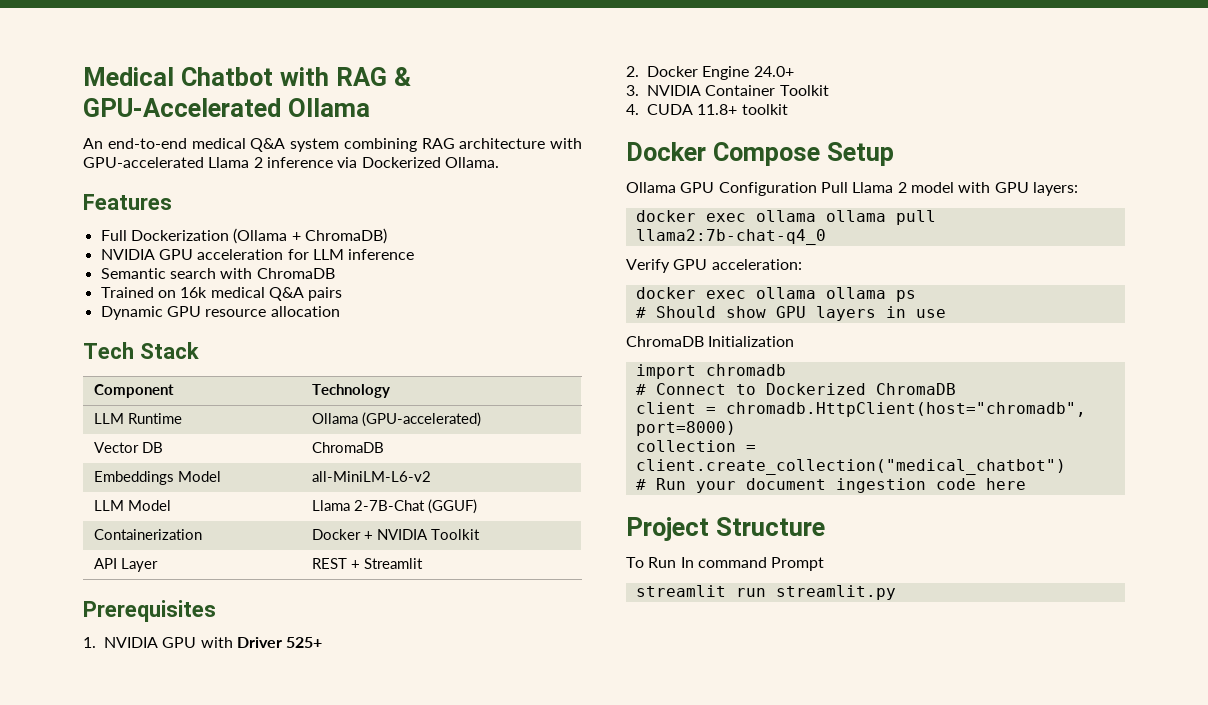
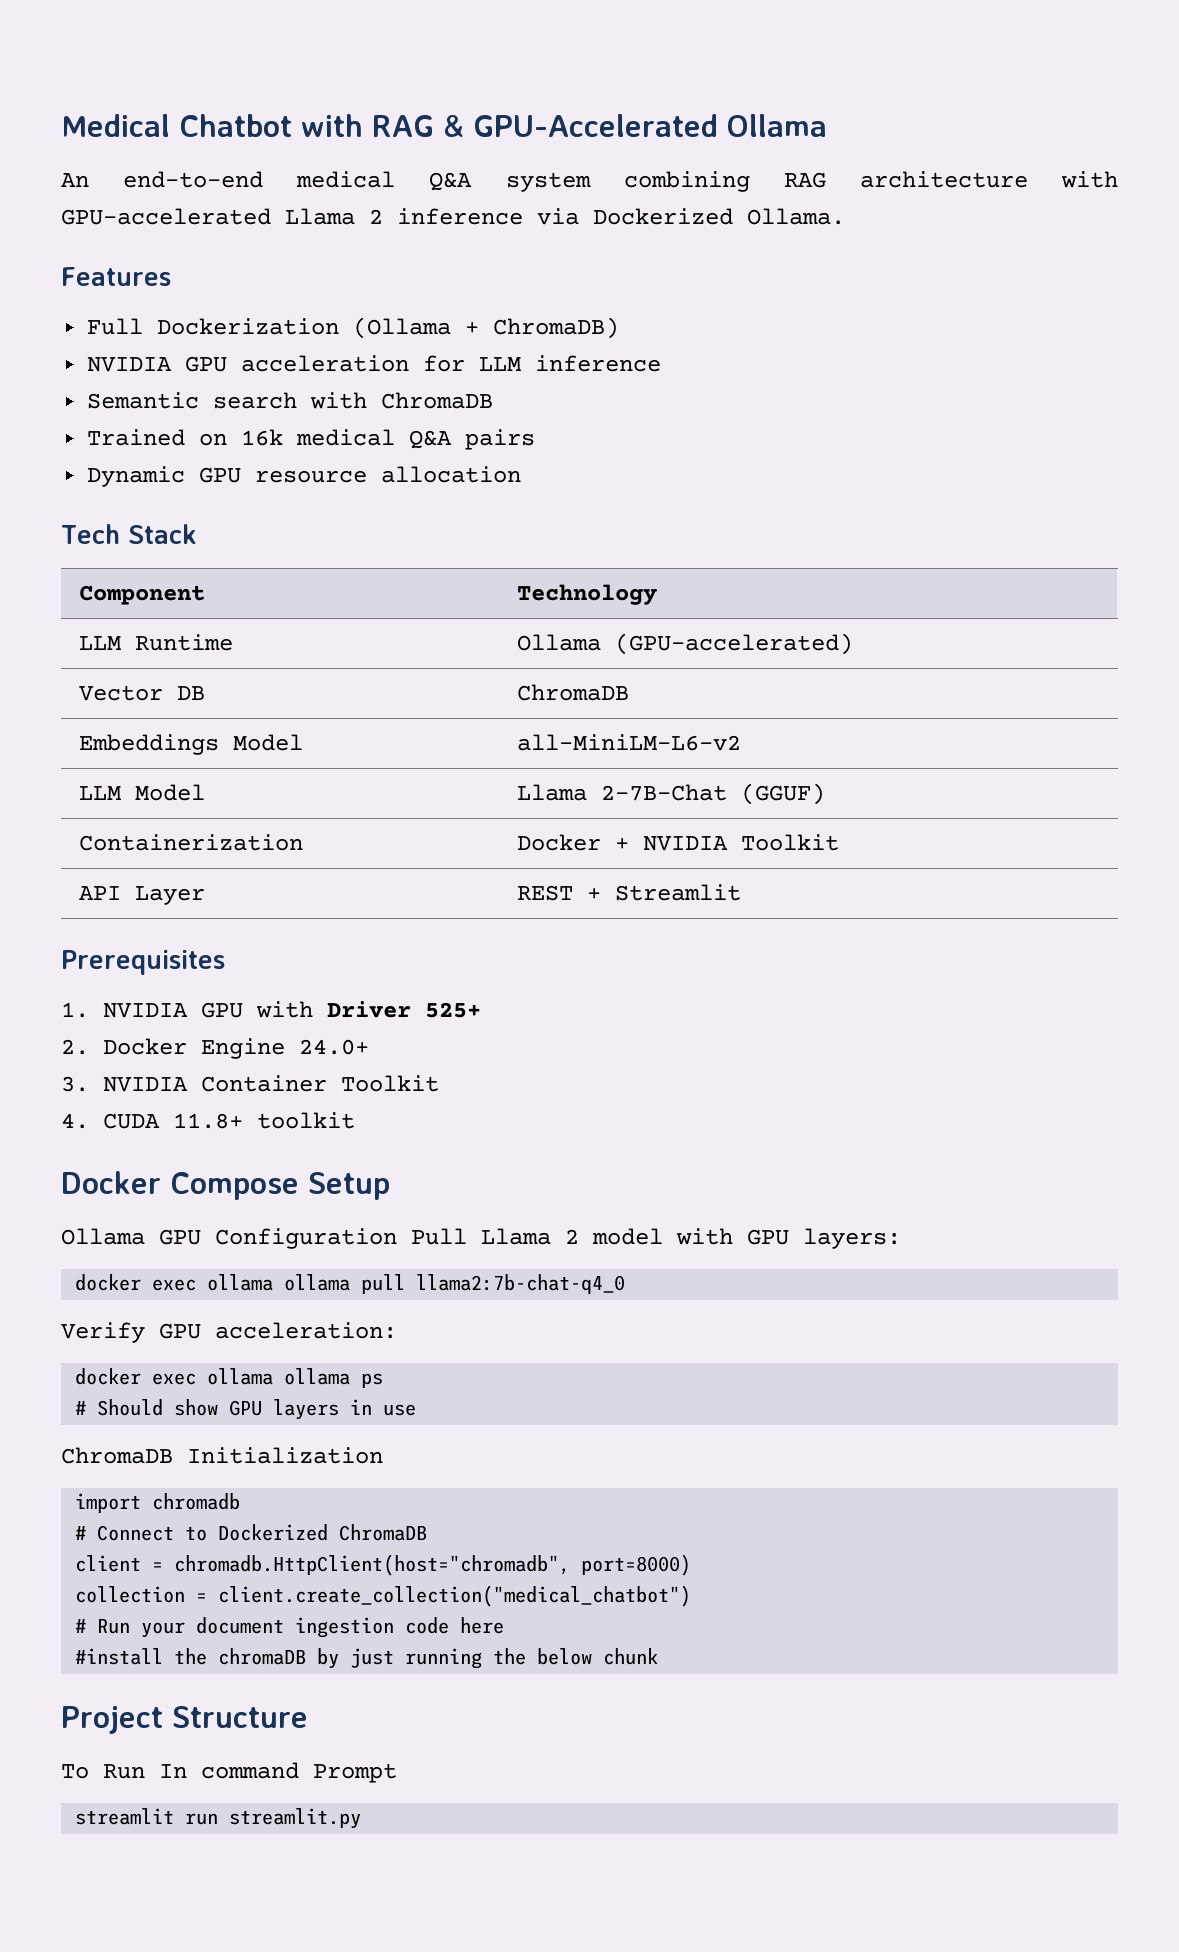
+ #install the chromaDB by just running the below chunk

